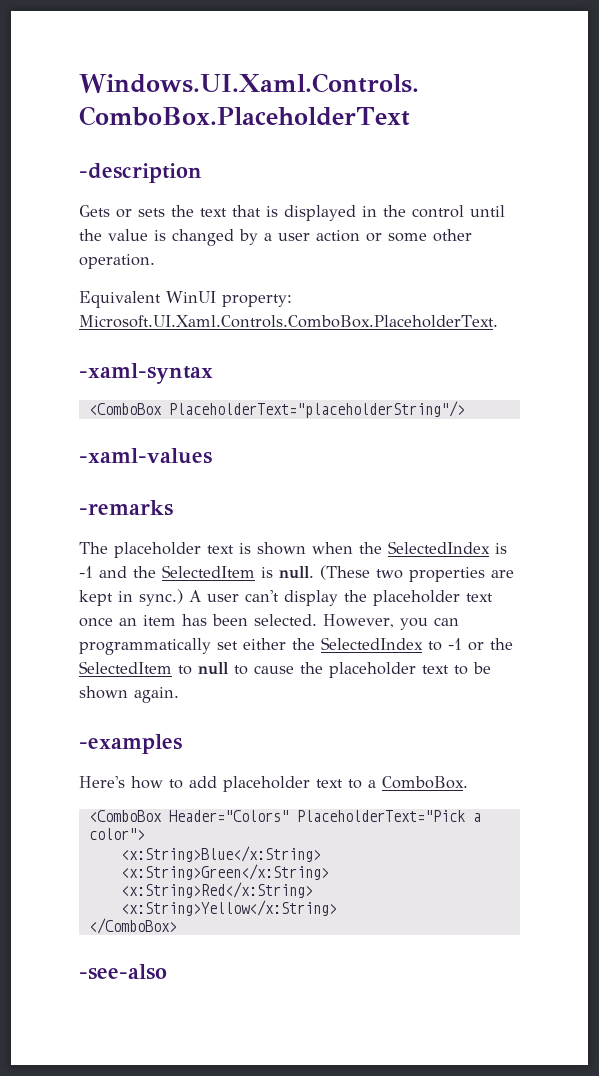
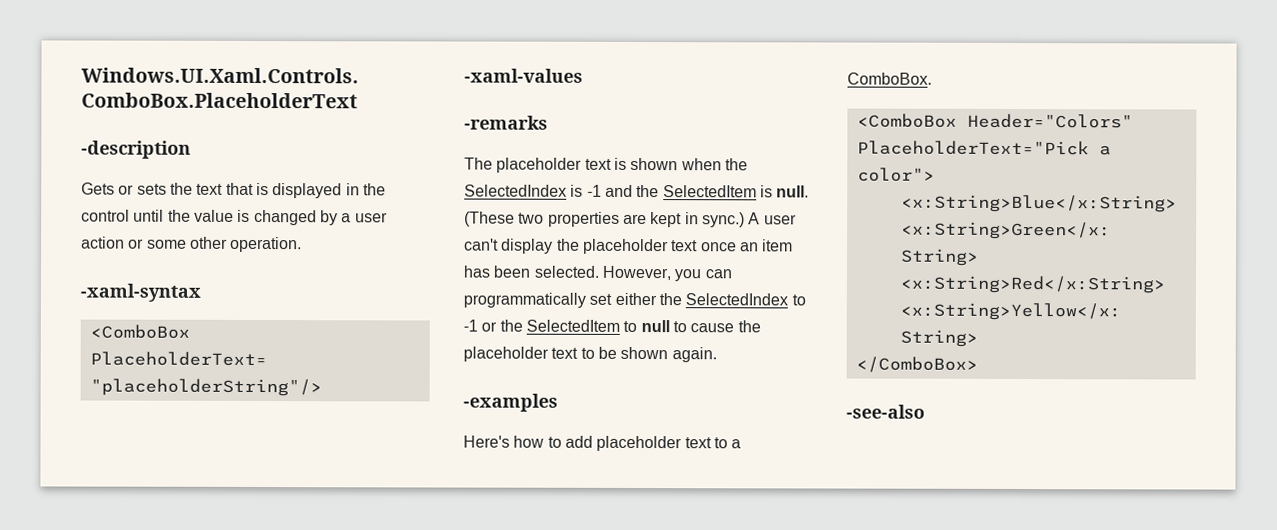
- Equivalent WinUI property: Microsoft.UI.Xaml.Controls.ComboBox.PlaceholderText.

